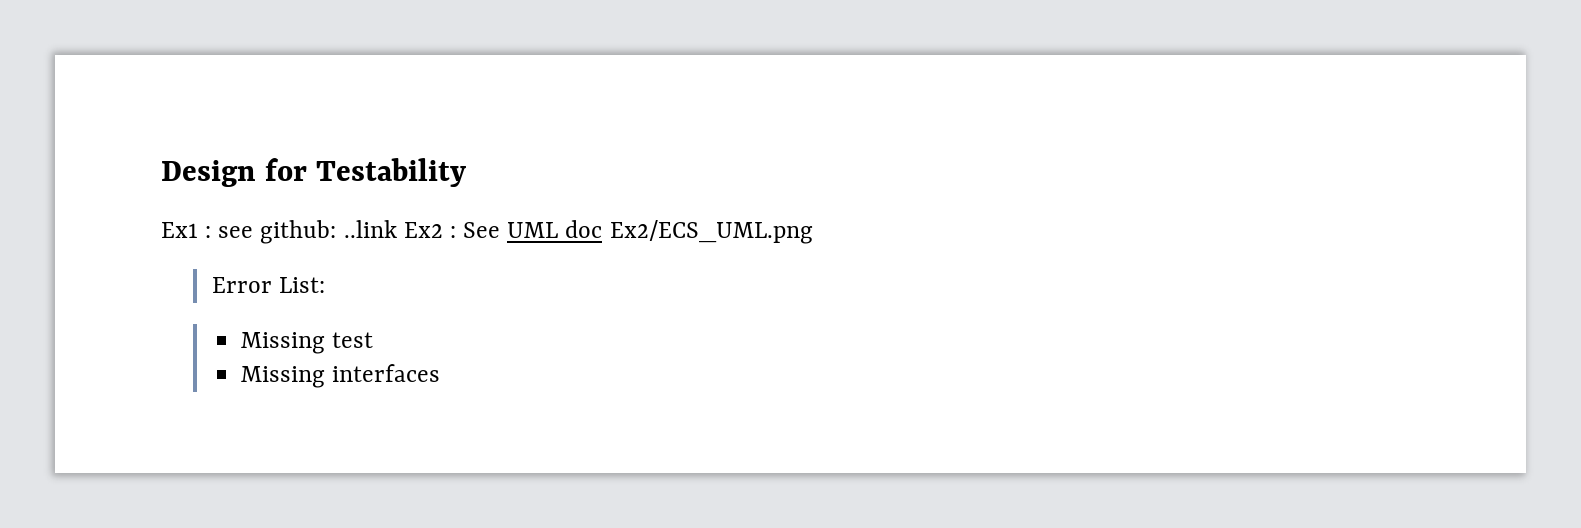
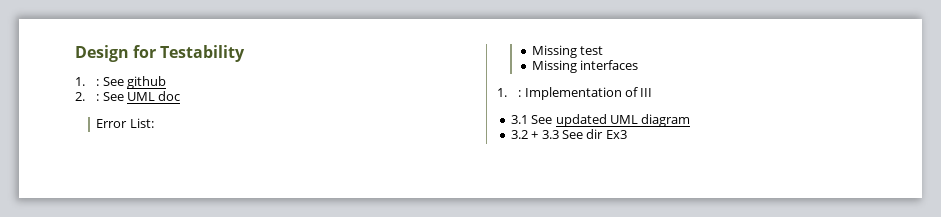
- Ex1 : see github: ..link Ex2 : See UML doc Ex2/ECS_UML.png
+ 1. : See github
+ 2. : See UML doc
+ 1. : Implementation of III
+ 3.1 See updated UML diagram
+ 3.2 + 3.3 See dir Ex3

